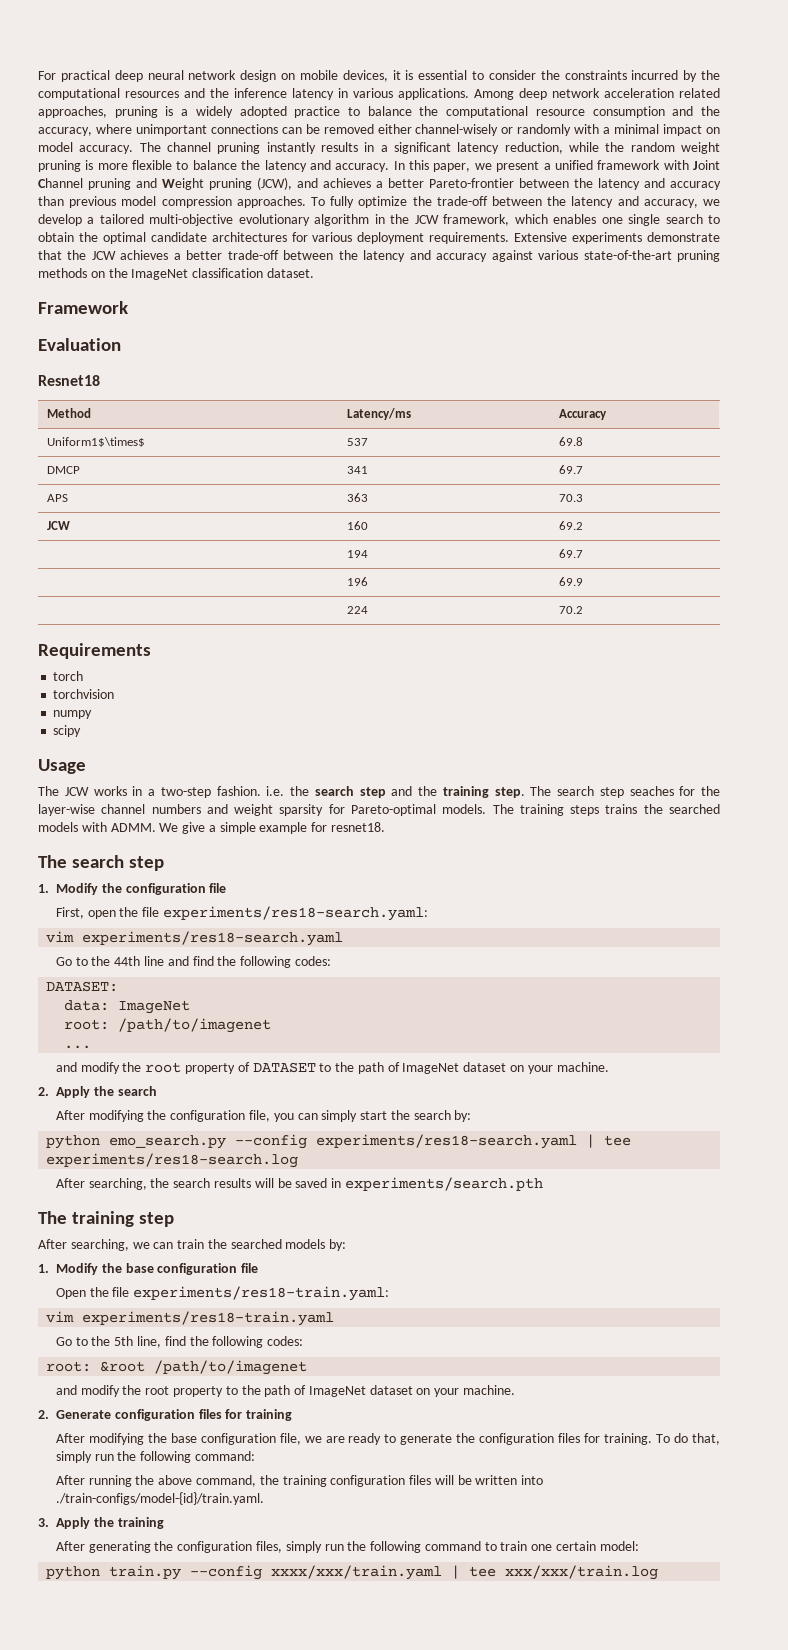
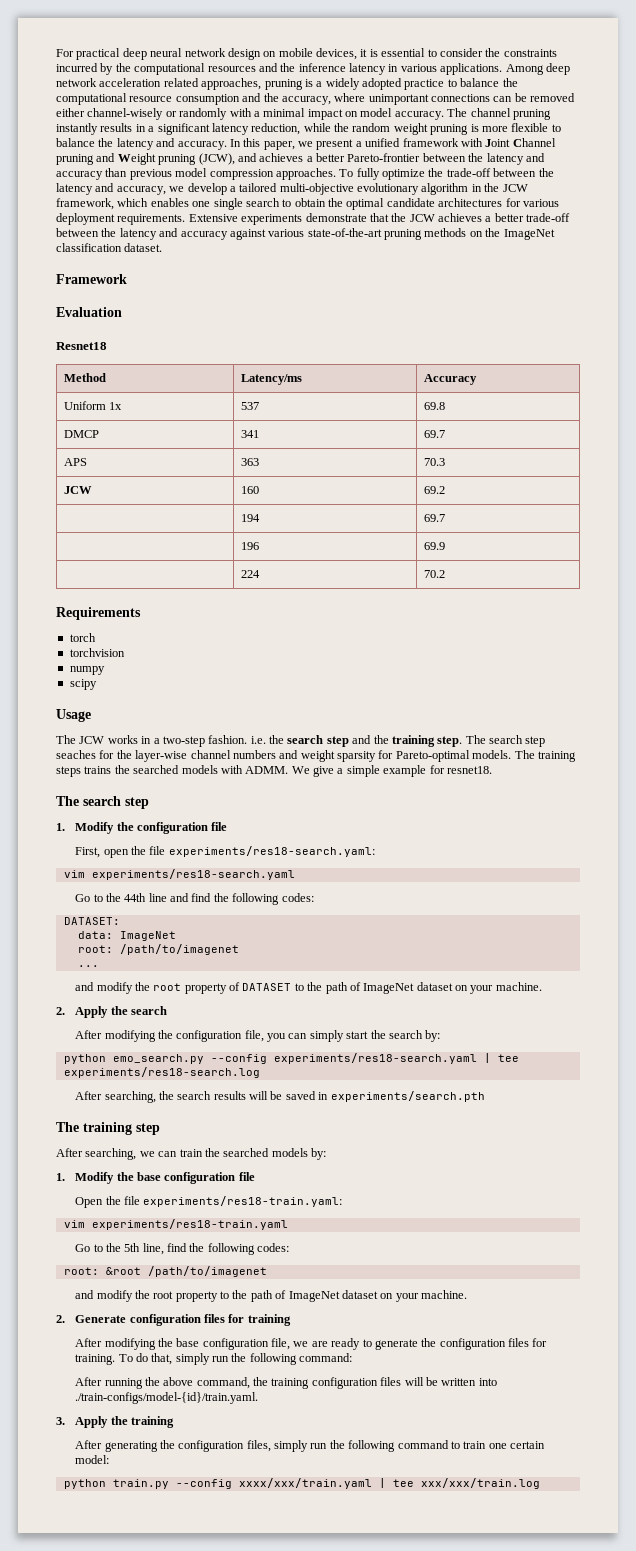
- Uniform1$\times$ | 537 | 69.8
+ Uniform 1x | 537 | 69.8

